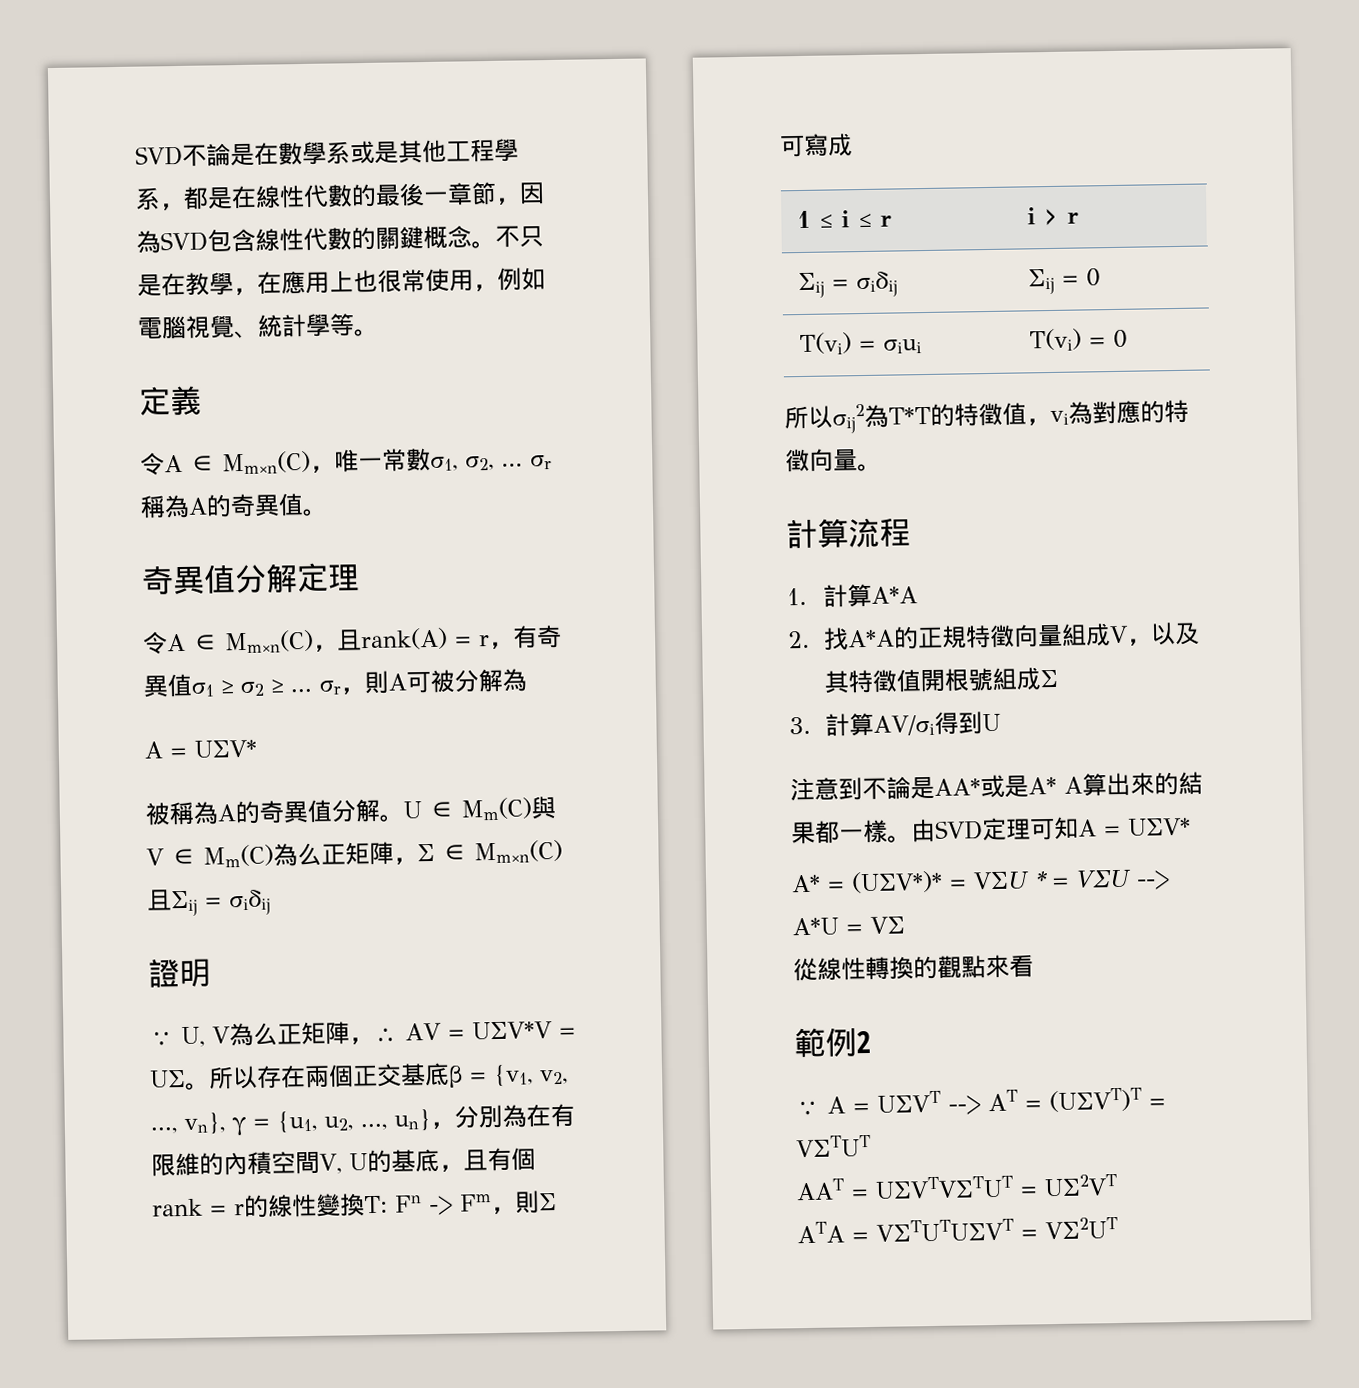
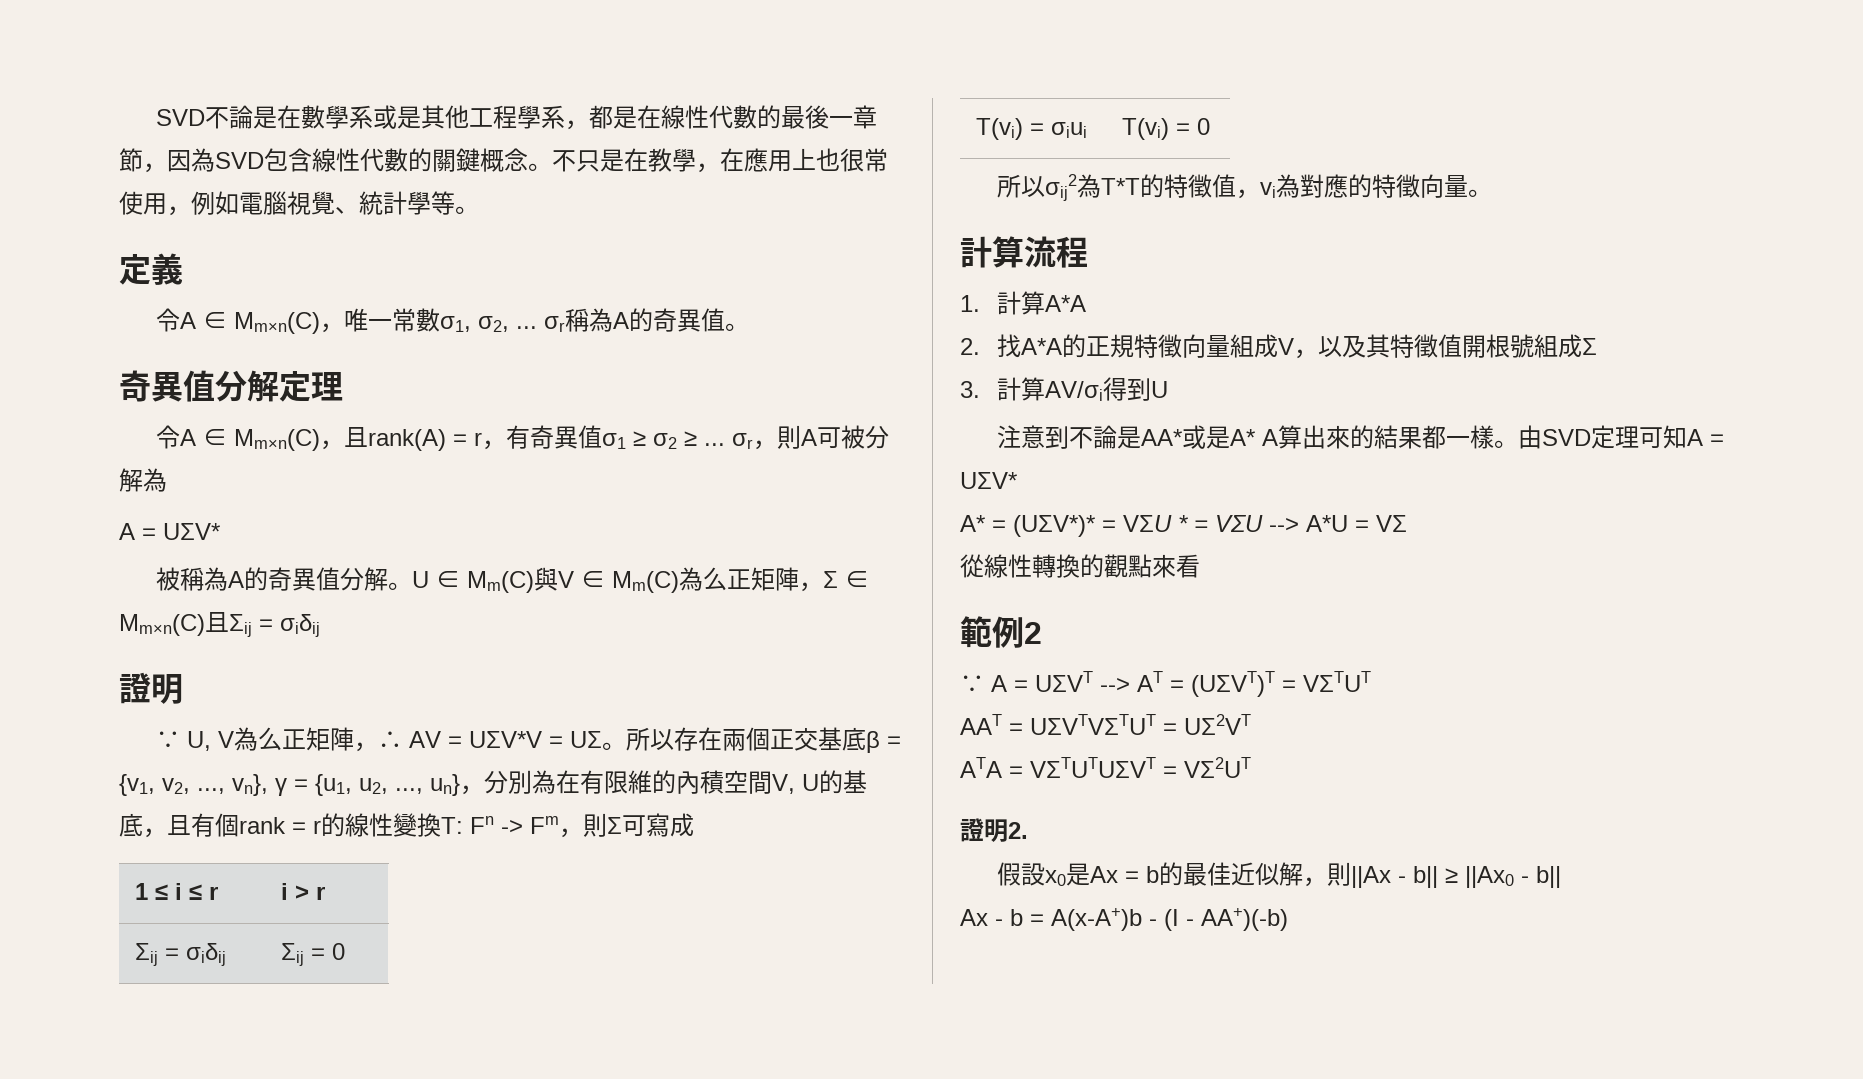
+ 證明2.
+ 假設x0是Ax = b的最佳近似解，則||Ax - b|| ≥ ||Ax0 - b||
+ Ax - b = A(x-A+)b - (I - AA+)(-b)

